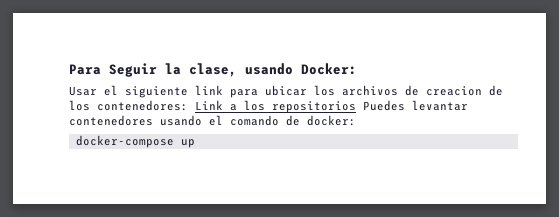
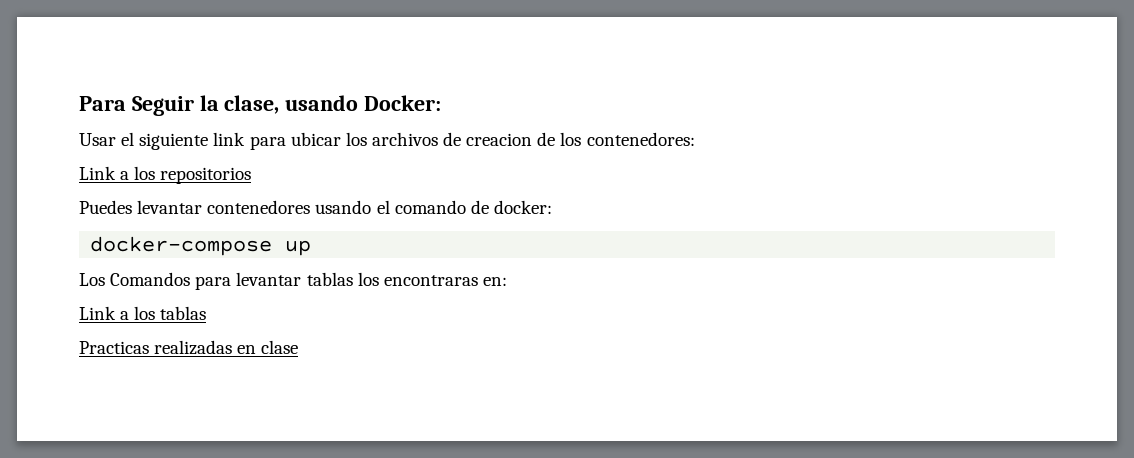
- Usar el siguiente link para ubicar los archivos de creacion de los contenedores: Link a los repositorios Puedes levantar contenedores usando el comando de docker:
+ Usar el siguiente link para ubicar los archivos de creacion de los contenedores:
+ Link a los repositorios
+ Puedes levantar contenedores usando el comando de docker:
+ Los Comandos para levantar tablas los encontraras en:
+ Link a los tablas
+ Practicas realizadas en clase

